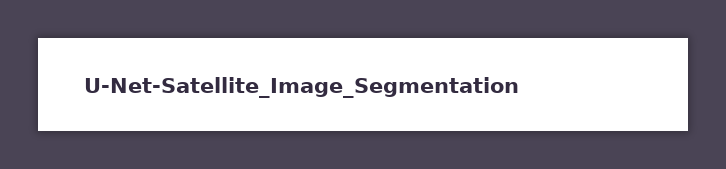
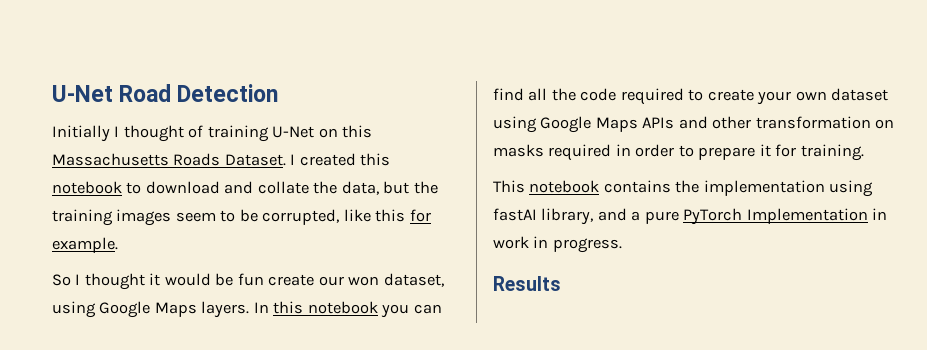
- U-Net-Satellite_Image_Segmentation
+ U-Net Road Detection
+ Initially I thought of training U-Net on this Massachusetts Roads Dataset. I created this notebook to download and collate the data, but the training images seem to be corrupted, like this for example.
+ So I thought it would be fun create our won dataset, using Google Maps layers. In this notebook you can find all the code required to create your own dataset using Google Maps APIs and other transformation on masks required in order to prepare it for training.
+ This notebook contains the implementation using fastAI library, and a pure PyTorch Implementation in work in progress.
+ Results

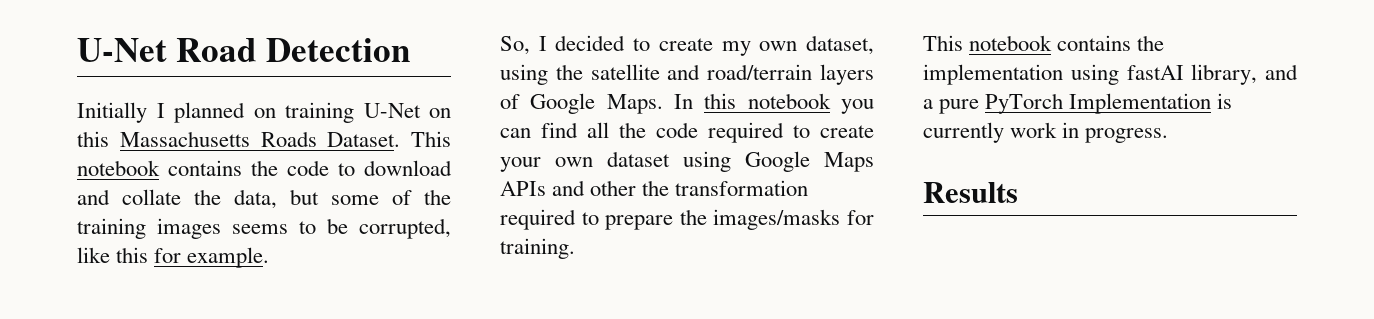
- Initially I thought of training U-Net on this Massachusetts Roads Dataset.
+ Initially I planned on training U-Net on this Massachusetts Roads Dataset.
- I created this notebook to download and collate the data, but the training images seem to be corrupted, like this for example.
+ This notebook contains the code to download and collate the data, but some of the training images seems to be corrupted, like this for example.
- So I thought it would be fun create our won dataset, using Google Maps layers.
+ So, I decided to create my own dataset, using the satellite and road/terrain layers of Google Maps.
- In this notebook you can find all the code required to create your own dataset using Google Maps APIs and other transformation on masks required in order to prepare it for training.
+ In this notebook you can find all the code required to create your own dataset using Google Maps APIs and other the transformation required to prepare the images/masks for training.
- This notebook contains the implementation using fastAI library, and a pure PyTorch Implementation in work in progress.
+ This notebook contains the implementation using fastAI library, and a pure PyTorch Implementation is currently work in progress.

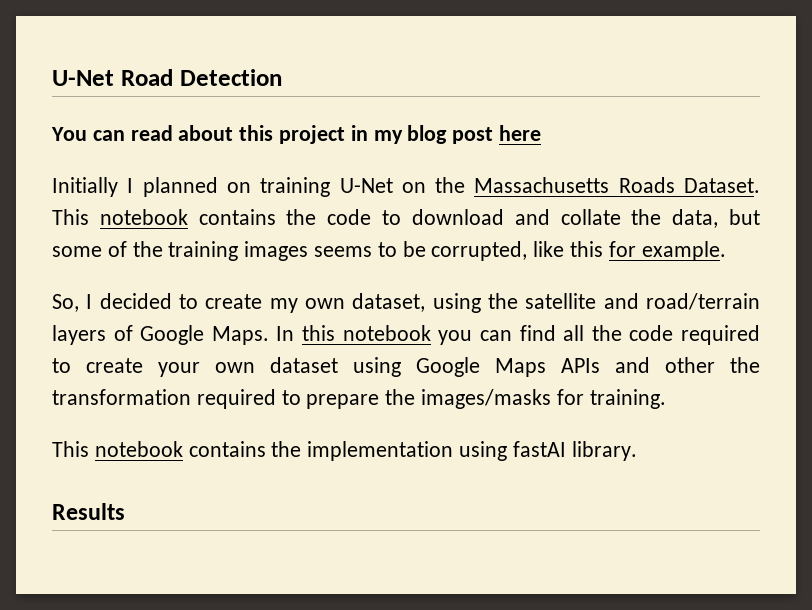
+ You can read about this project in my blog post here
- Initially I planned on training U-Net on this Massachusetts Roads Dataset.
+ Initially I planned on training U-Net on the Massachusetts Roads Dataset.
- This notebook contains the implementation using fastAI library, and a pure PyTorch Implementation is currently work in progress.
+ This notebook contains the implementation using fastAI library.

